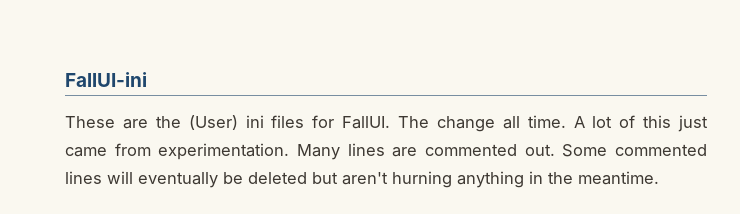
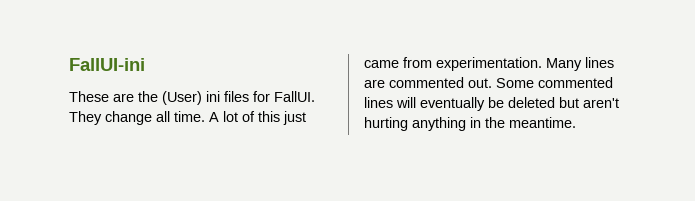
- The change all time.
+ They change all time.
- Some commented lines will eventually be deleted but aren't hurning anything in the meantime.
+ Some commented lines will eventually be deleted but aren't hurting anything in the meantime.

